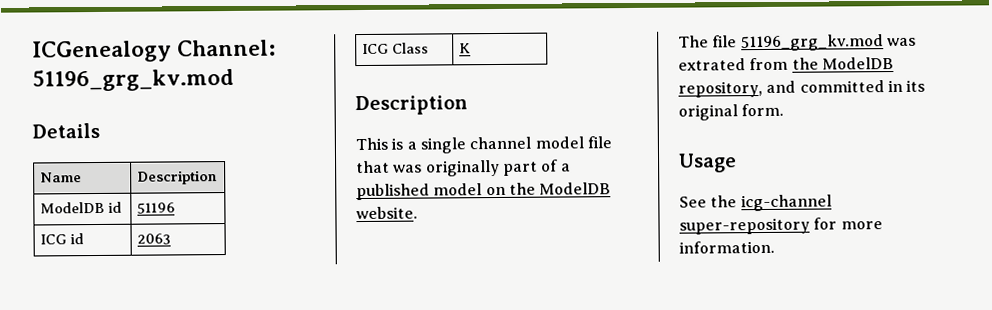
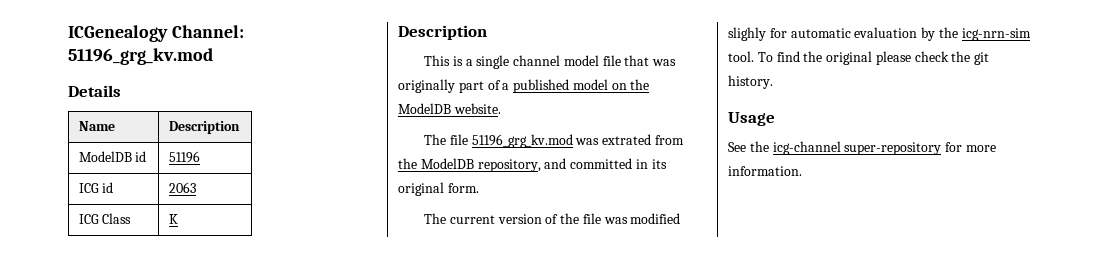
+ The current version of the file was modified slighly for automatic evaluation by the icg-nrn-sim tool. To find the original please check the git history.

